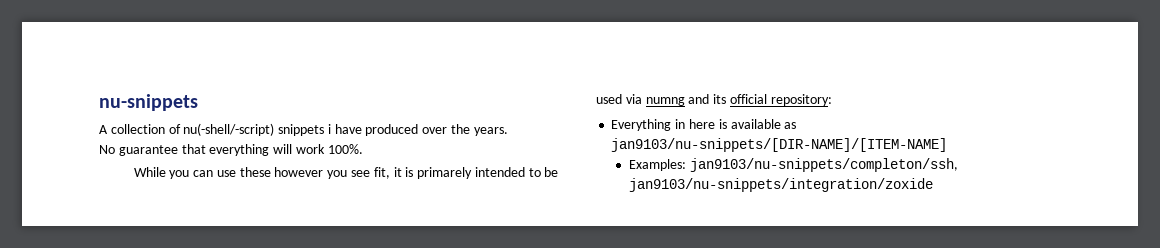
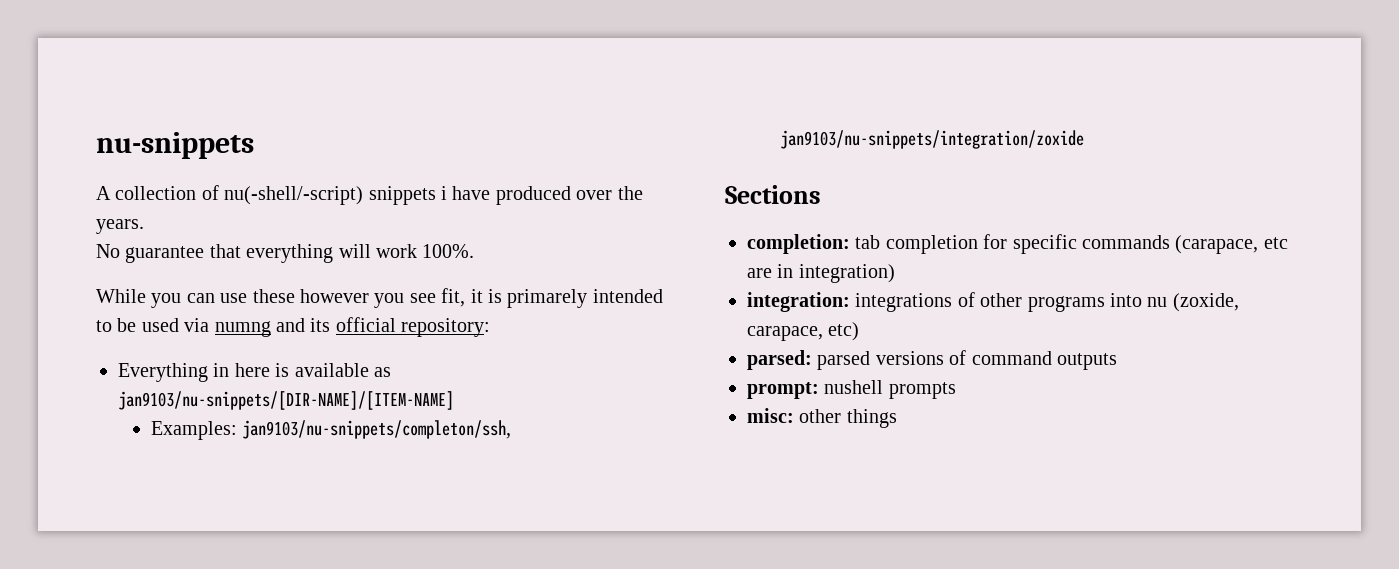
+ Sections
+ completion: tab completion for specific commands (carapace, etc are in integration)
+ integration: integrations of other programs into nu (zoxide, carapace, etc)
+ parsed: parsed versions of command outputs
+ prompt: nushell prompts
+ misc: other things

